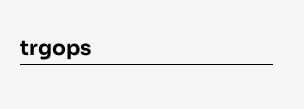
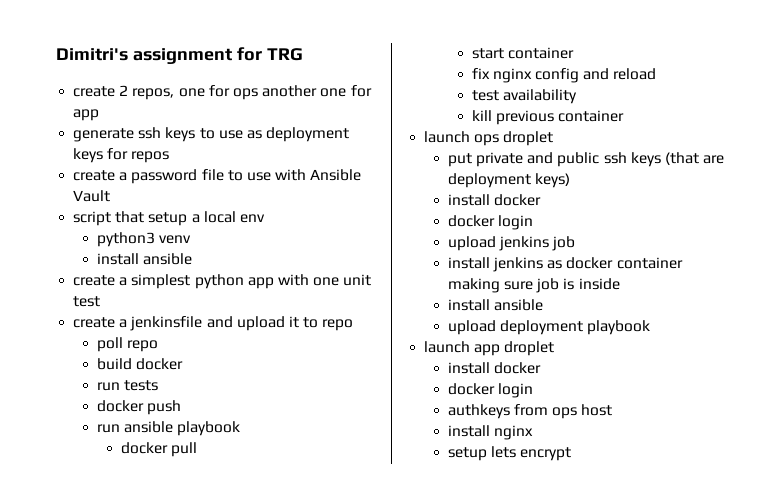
- trgops
+ Dimitri's assignment for TRG
+ create 2 repos, one for ops another one for app
+ generate ssh keys to use as deployment keys for repos
+ create a password file to use with Ansible Vault
+ script that setup a local env
+ python3 venv
+ install ansible
+ create a simplest python app with one unit test
+ create a jenkinsfile and upload it to repo
+ poll repo
+ build docker
+ run tests
+ docker push
+ run ansible playbook
+ docker pull
+ start container
+ fix nginx config and reload
+ test availability
+ kill previous container
+ launch ops droplet
+ put private and public ssh keys (that are deployment keys)
+ install docker
+ docker login
+ upload jenkins job
+ install jenkins as docker container making sure job is inside
+ install ansible
+ upload deployment playbook
+ launch app droplet
+ install docker
+ docker login
+ authkeys from ops host
+ install nginx
+ setup lets encrypt

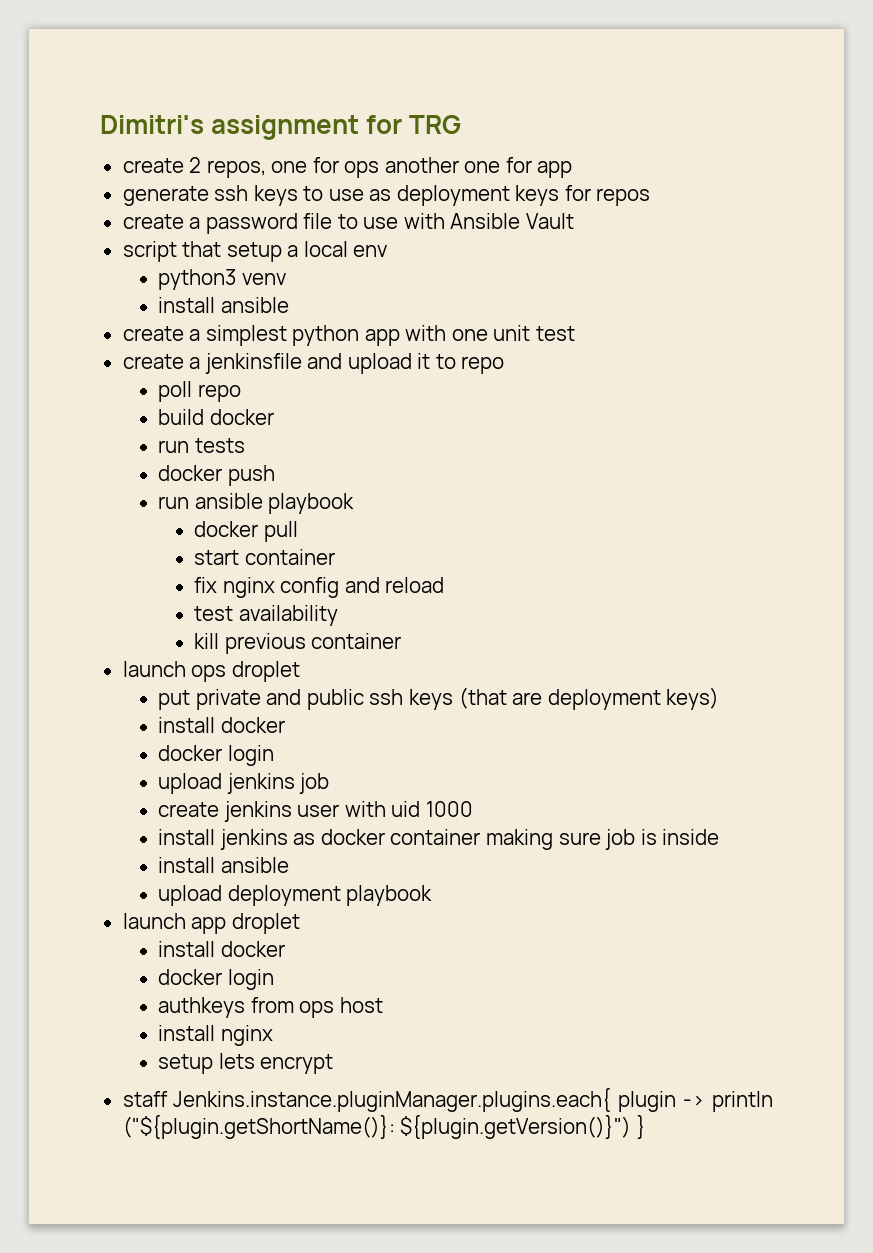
+ create jenkins user with uid 1000
+ staff Jenkins.instance.pluginManager.plugins.each{ plugin -> println ("${plugin.getShortName()}: ${plugin.getVersion()}") }

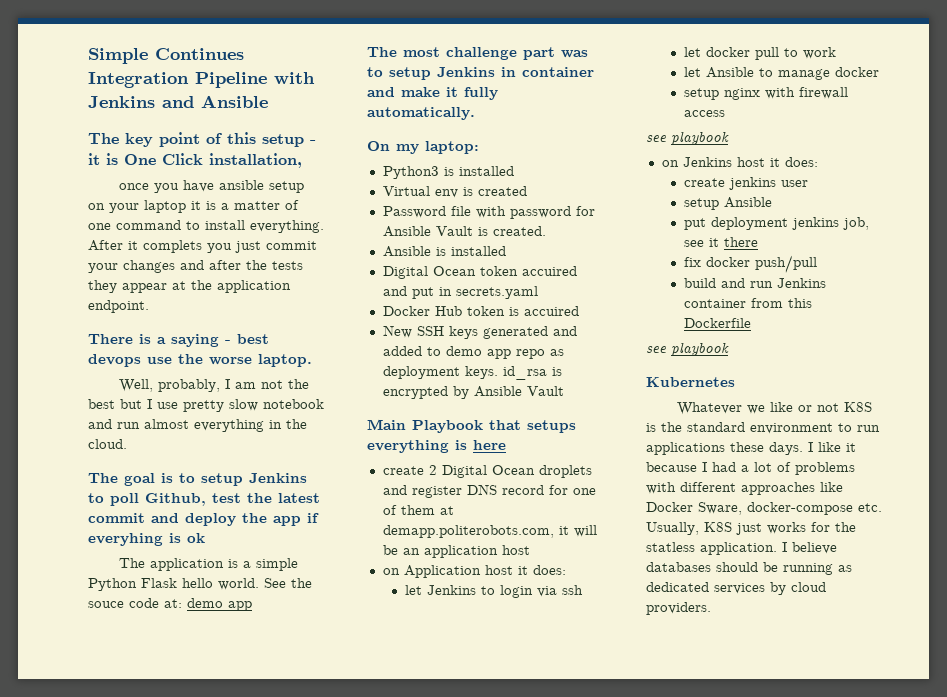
- Dimitri's assignment for TRG
- create 2 repos, one for ops another one for app
- generate ssh keys to use as deployment keys for repos
- create a password file to use with Ansible Vault
- script that setup a local env
- python3 venv
- install ansible
- create a simplest python app with one unit test
- create a jenkinsfile and upload it to repo
- poll repo
- build docker
- run tests
- docker push
- run ansible playbook
- docker pull
- start container
- fix nginx config and reload
- test availability
- kill previous container
- launch ops droplet
- put private and public ssh keys (that are deployment keys)
- install docker
- docker login
- upload jenkins job
- create jenkins user with uid 1000
- install jenkins as docker container making sure job is inside
- install ansible
- upload deployment playbook
- launch app droplet
- install docker
- docker login
- authkeys from ops host
- install nginx
- setup lets encrypt
- staff Jenkins.instance.pluginManager.plugins.each{ plugin -> println ("${plugin.getShortName()}: ${plugin.getVersion()}") }
+ Simple Continues Integration Pipeline with Jenkins and Ansible
+ The key point of this setup - it is One Click installation,
+ once you have ansible setup on your laptop it is a matter of one command to install everything. After it complets you just commit your changes and after the tests they appear at the application endpoint.
+ There is a saying - best devops use the worse laptop.
+ Well, probably, I am not the best but I use pretty slow notebook and run almost everything in the cloud.
+ The goal is to setup Jenkins to poll Github, test the latest commit and deploy the app if everyhing is ok
+ The application is a simple Python Flask hello world. See the souce code at: demo app
+ The most challenge part was to setup Jenkins in container and make it fully automatically.
+ On my laptop:
+ Python3 is installed
+ Virtual env is created
+ Password file with password for Ansible Vault is created.
+ Ansible is installed
+ Digital Ocean token accuired and put in secrets.yaml
+ Docker Hub token is accuired
+ New SSH keys generated and added to demo app repo as deployment keys. id_rsa is encrypted by Ansible Vault
+ Main Playbook that setups everything is here
+ create 2 Digital Ocean droplets and register DNS record for one of them at demapp.politerobots.com, it will be an application host
+ on Application host it does:
+ let Jenkins to login via ssh
+ let docker pull to work
+ let Ansible to manage docker
+ setup nginx with firewall access
+ see playbook
+ on Jenkins host it does:
+ create jenkins user
+ setup Ansible
+ put deployment jenkins job, see it there
+ fix docker push/pull
+ build and run Jenkins container from this Dockerfile
+ see playbook
+ Kubernetes
+ Whatever we like or not K8S is the standard environment to run applications these days. I like it because I had a lot of problems with different approaches like Docker Sware, docker-compose etc. Usually, K8S just works for the statless application. I believe databases should be running as dedicated services by cloud providers.

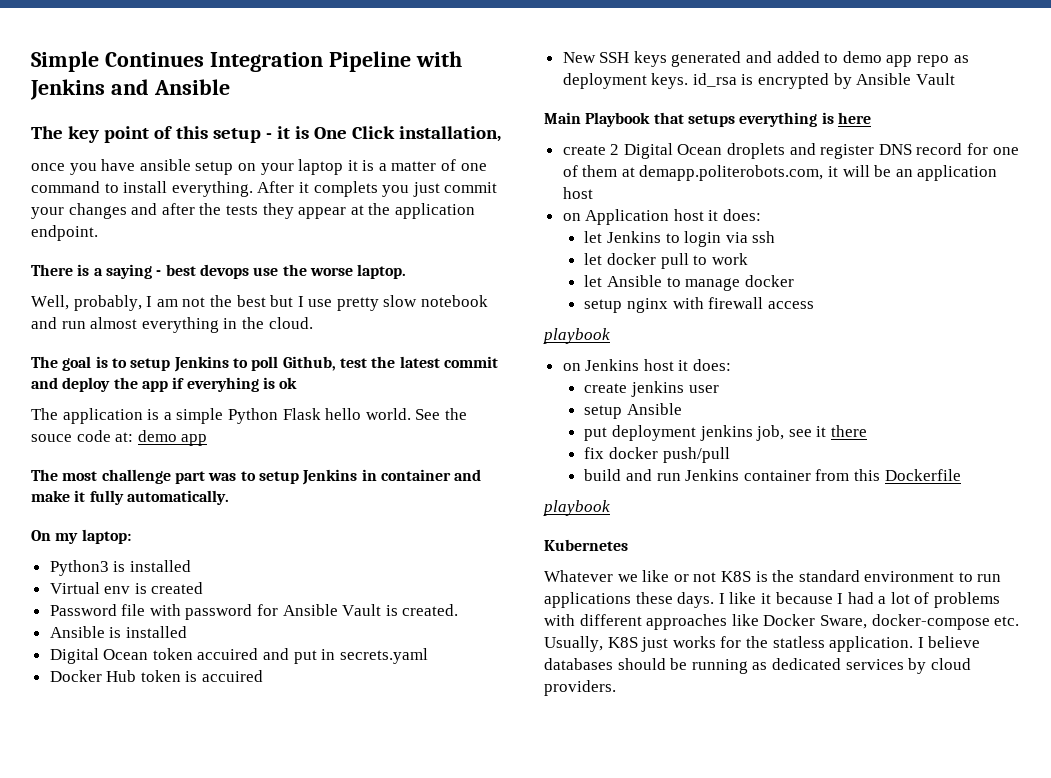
  setup nginx with firewall access
- see playbook
+ playbook
  build and run Jenkins container from this Dockerfile
- see playbook
+ playbook

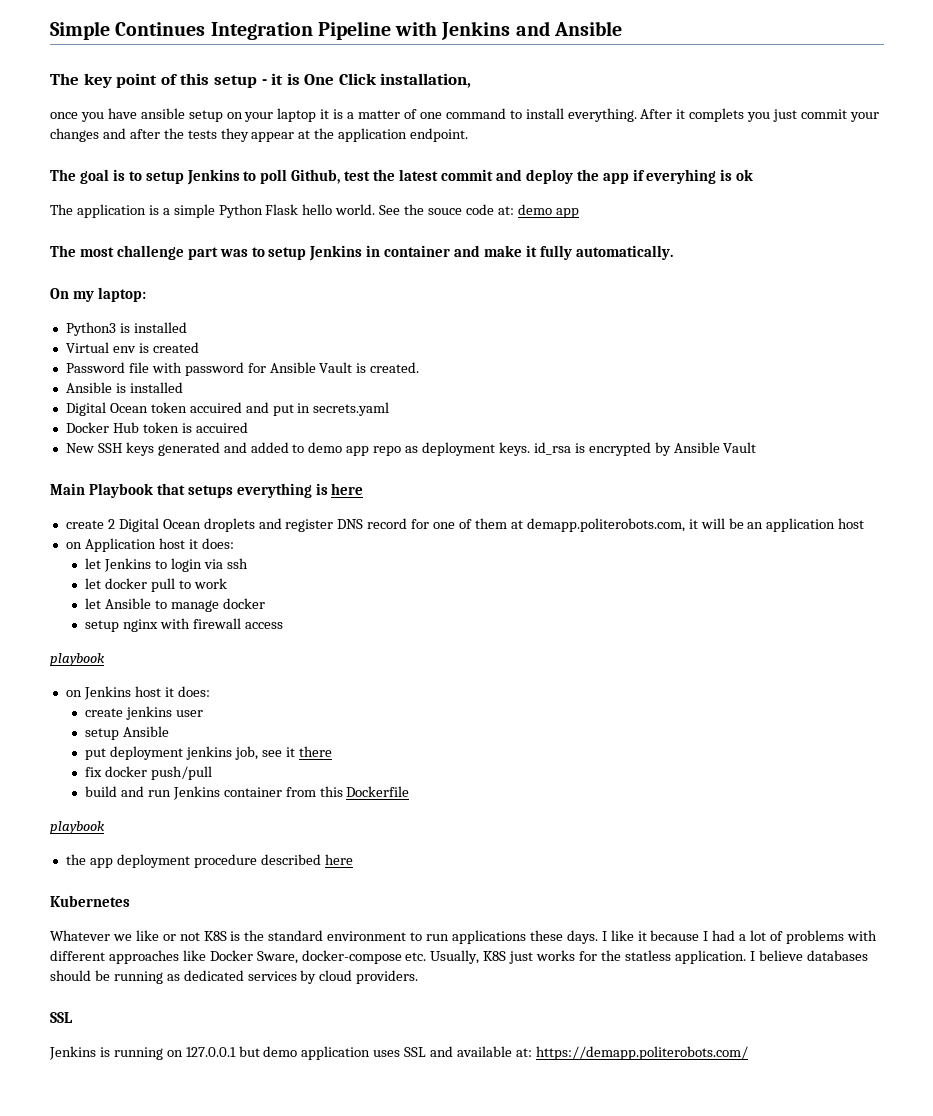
- There is a saying - best devops use the worse laptop.
- Well, probably, I am not the best but I use pretty slow notebook and run almost everything in the cloud.
+ the app deployment procedure described here
  I believe databases should be running as dedicated services by cloud providers.
+ SSL
+ Jenkins is running on 127.0.0.1 but demo application uses SSL and available at: https://demapp.politerobots.com/

